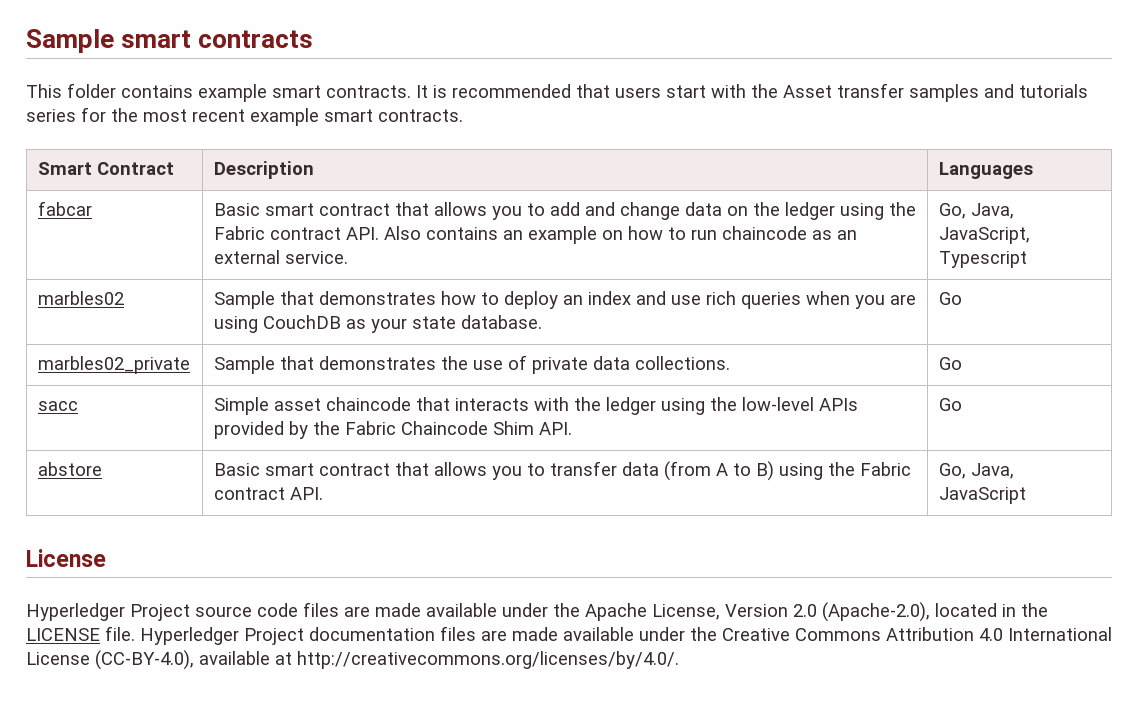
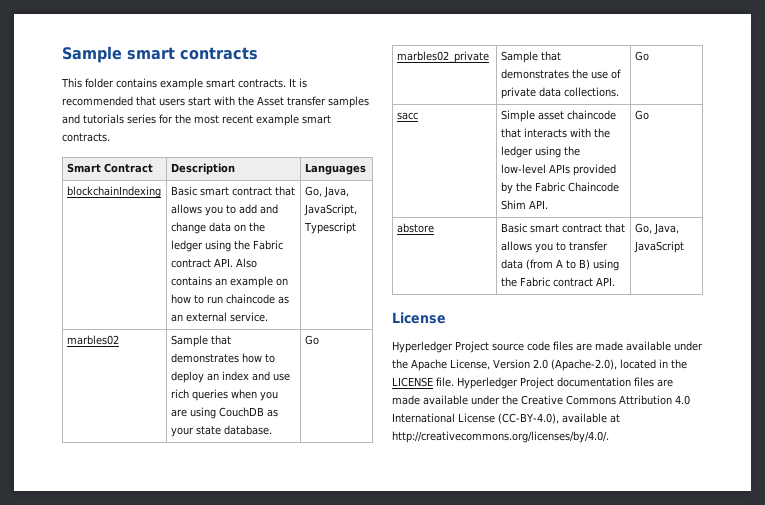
- fabcar | Basic smart contract that allows you to add and change data on the ledger using the Fabric contract API. Also contains an example on how to run chaincode as an external service. | Go, Java, JavaScript, Typescript
+ blockchainIndexing | Basic smart contract that allows you to add and change data on the ledger using the Fabric contract API. Also contains an example on how to run chaincode as an external service. | Go, Java, JavaScript, Typescript

